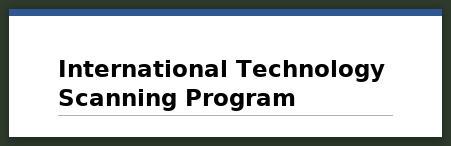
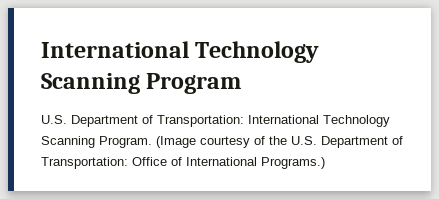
+ U.S. Department of Transportation: International Technology Scanning Program. (Image courtesy of the U.S. Department of Transportation: Office of International Programs.)

